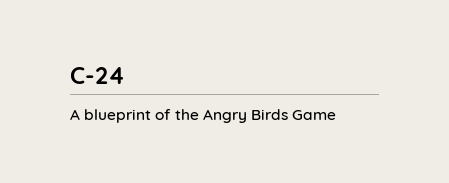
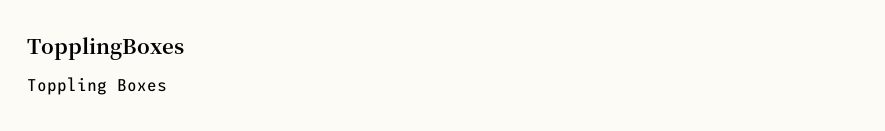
- C-24
- A blueprint of the Angry Birds Game
+ TopplingBoxes
+ Toppling Boxes

